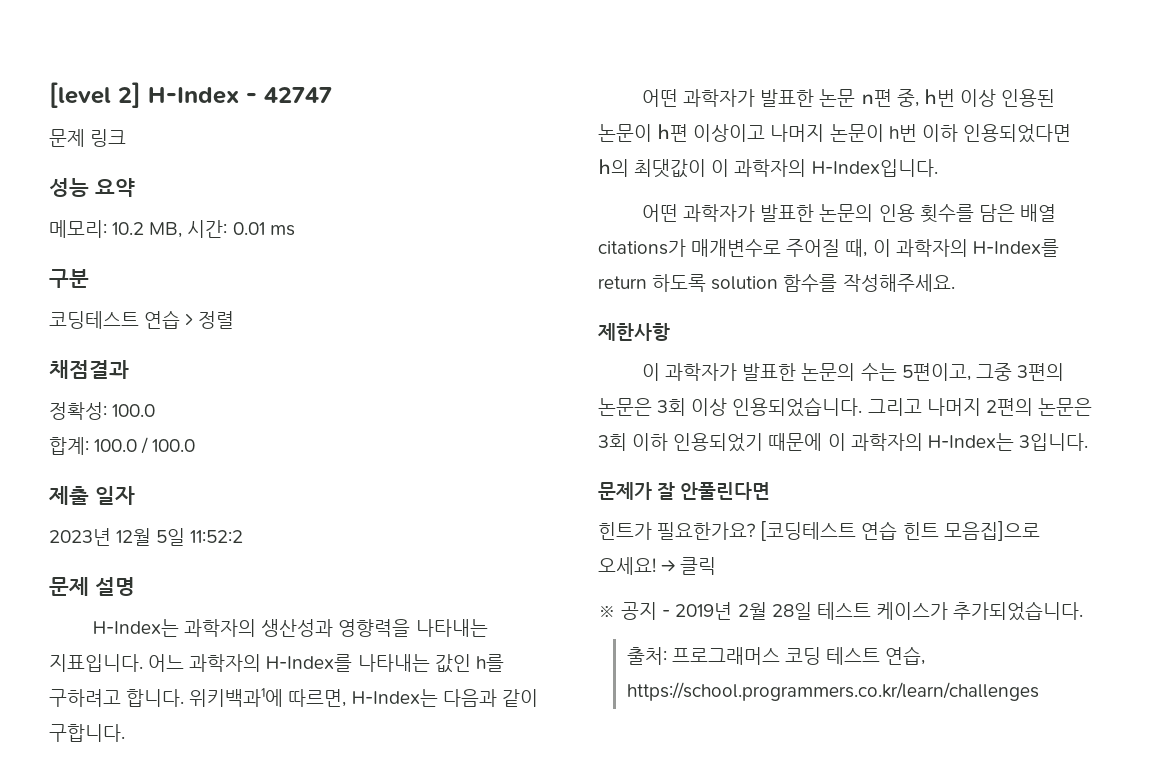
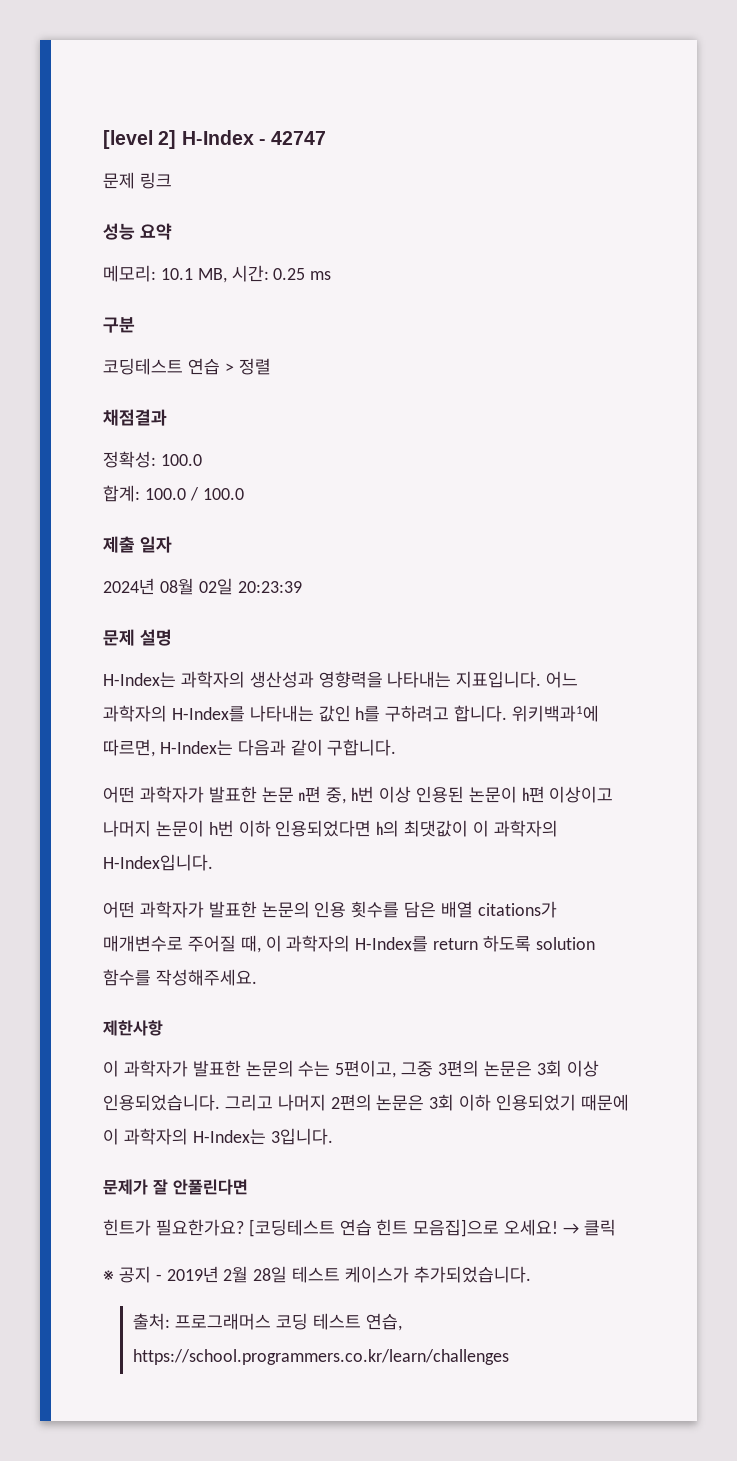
- 메모리: 10.2 MB, 시간: 0.01 ms
+ 메모리: 10.1 MB, 시간: 0.25 ms
- 2023년 12월 5일 11:52:2
+ 2024년 08월 02일 20:23:39

